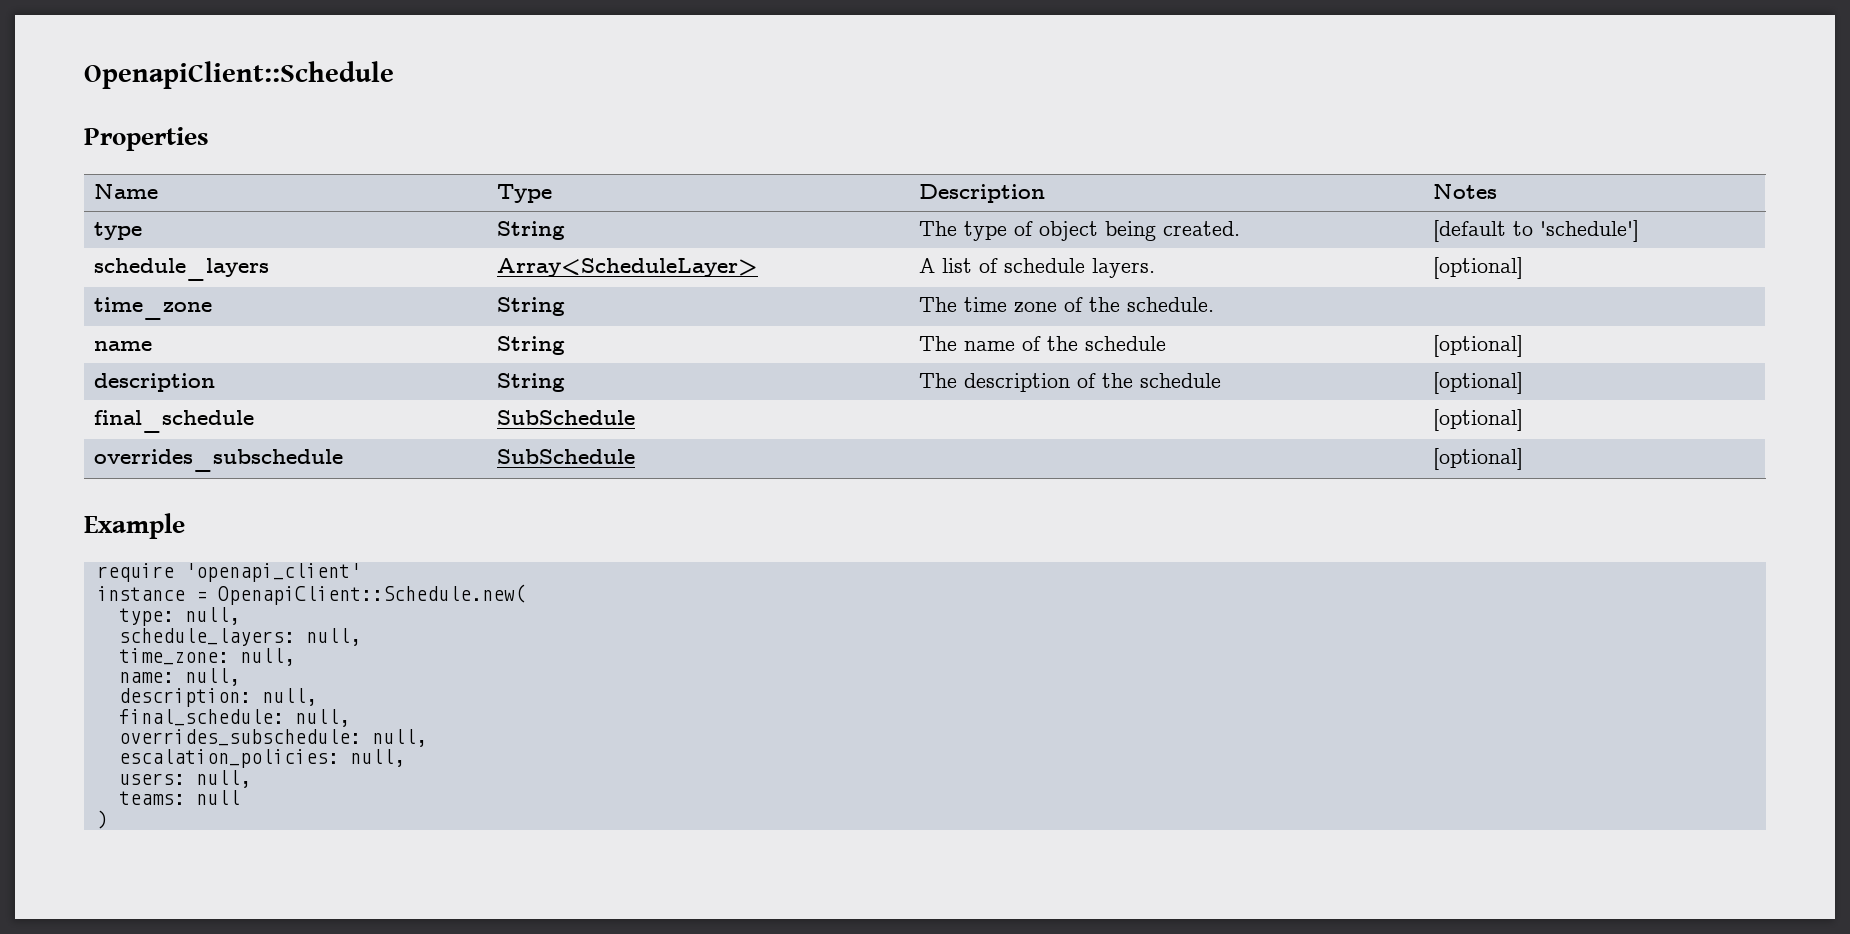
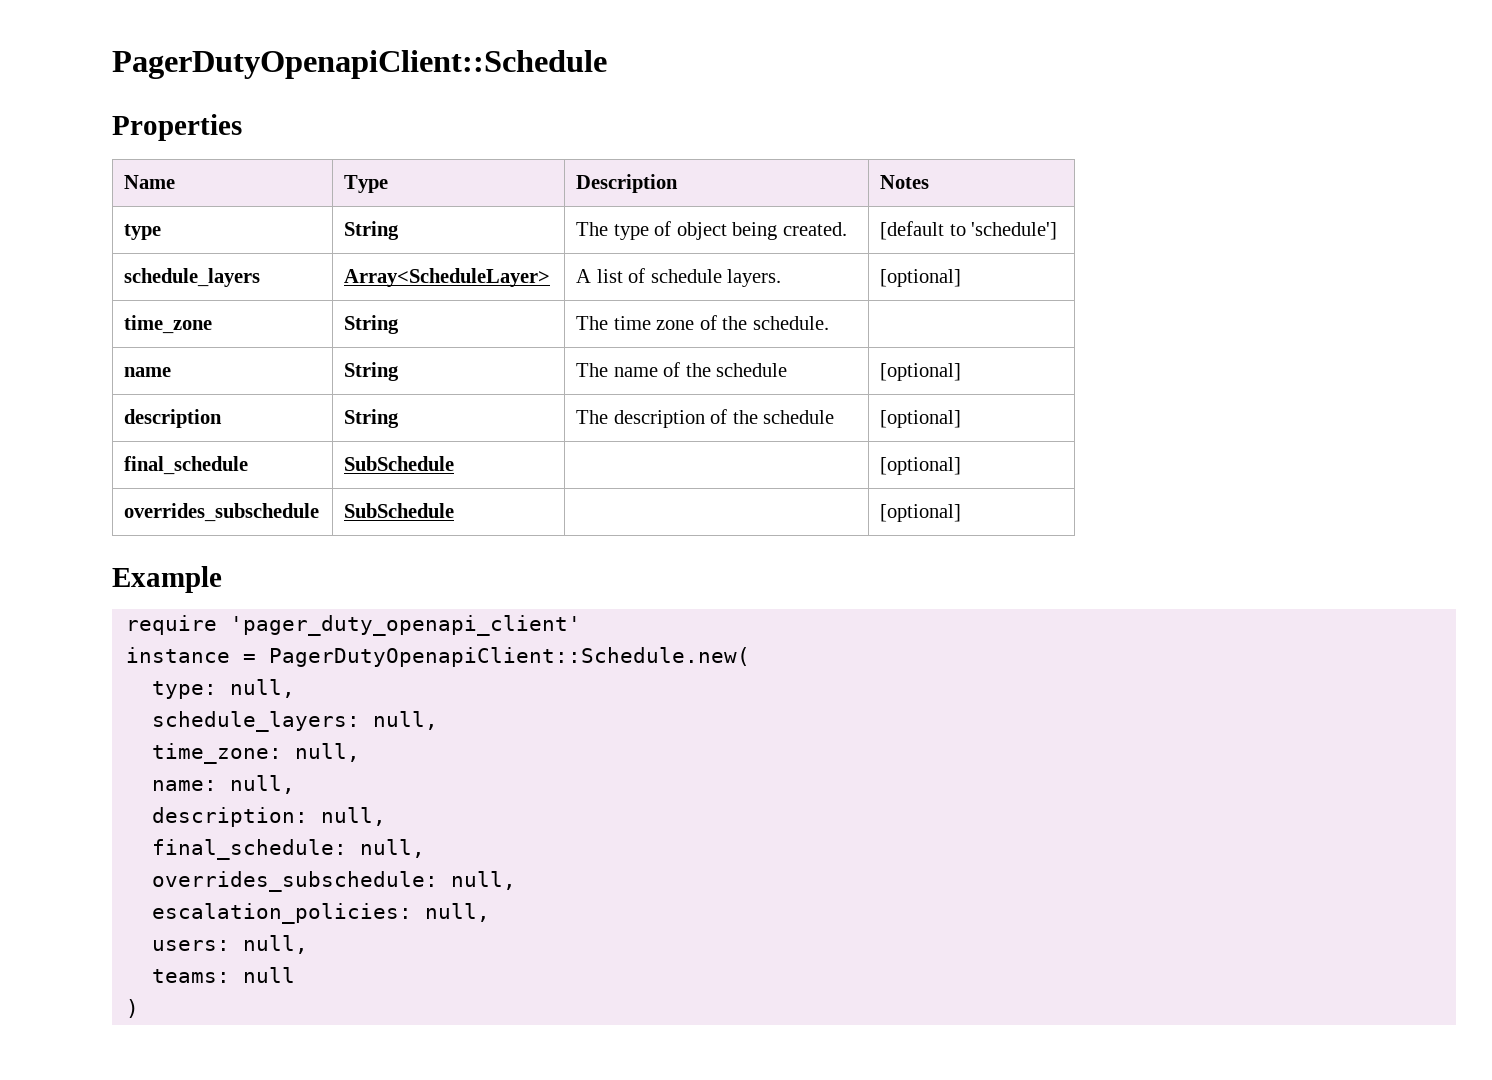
- OpenapiClient::Schedule
+ PagerDutyOpenapiClient::Schedule
- require 'openapi_client'
+ require 'pager_duty_openapi_client'
- instance = OpenapiClient::Schedule.new(
+ instance = PagerDutyOpenapiClient::Schedule.new(

